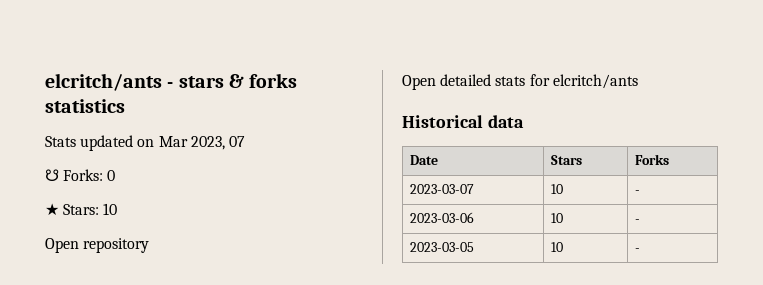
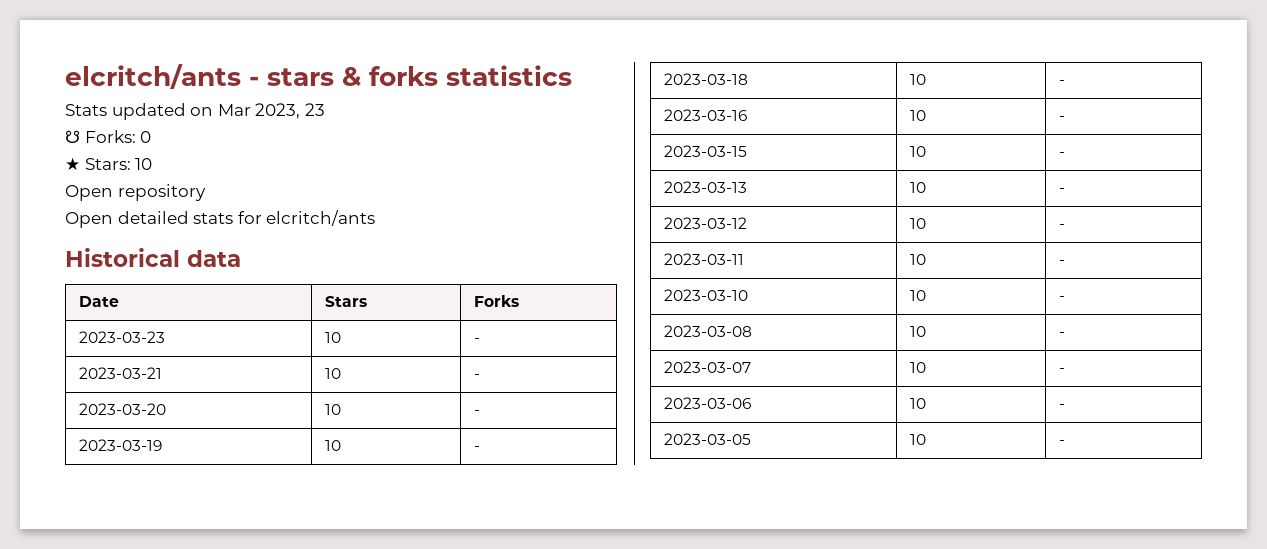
- Stats updated on Mar 2023, 07
+ Stats updated on Mar 2023, 23
+ 2023-03-23 | 10 | -
+ 2023-03-21 | 10 | -
+ 2023-03-20 | 10 | -
+ 2023-03-19 | 10 | -
+ 2023-03-18 | 10 | -
+ 2023-03-16 | 10 | -
+ 2023-03-15 | 10 | -
+ 2023-03-13 | 10 | -
+ 2023-03-12 | 10 | -
+ 2023-03-11 | 10 | -
+ 2023-03-10 | 10 | -
+ 2023-03-08 | 10 | -

